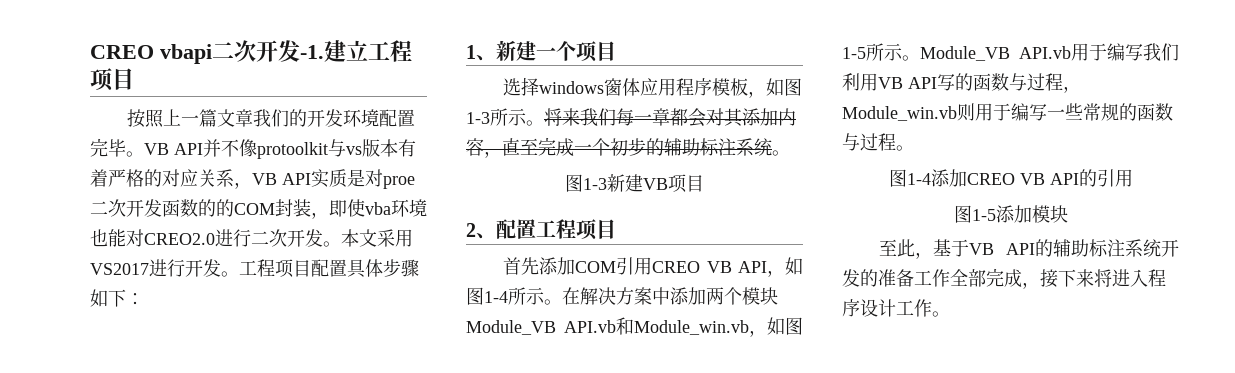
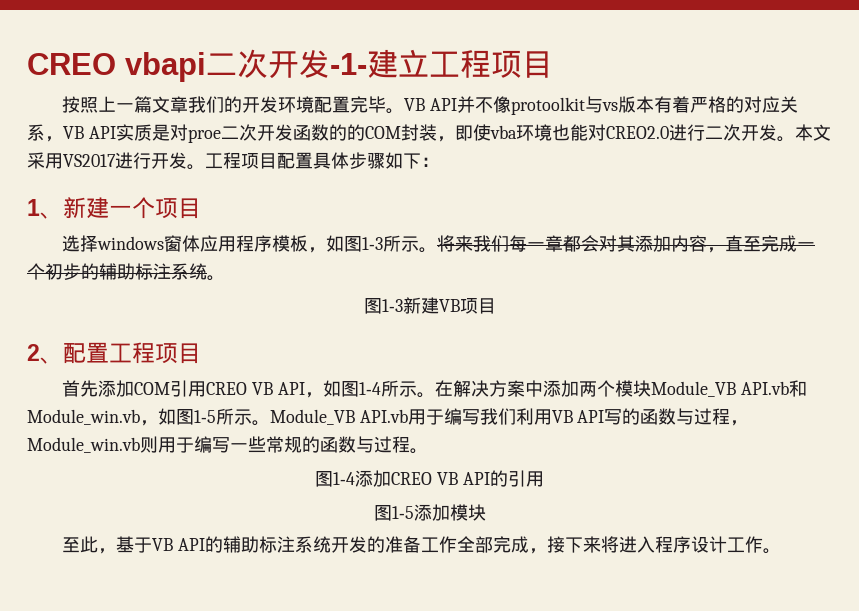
- CREO vbapi二次开发-1.建立工程项目
+ CREO vbapi二次开发-1-建立工程项目

